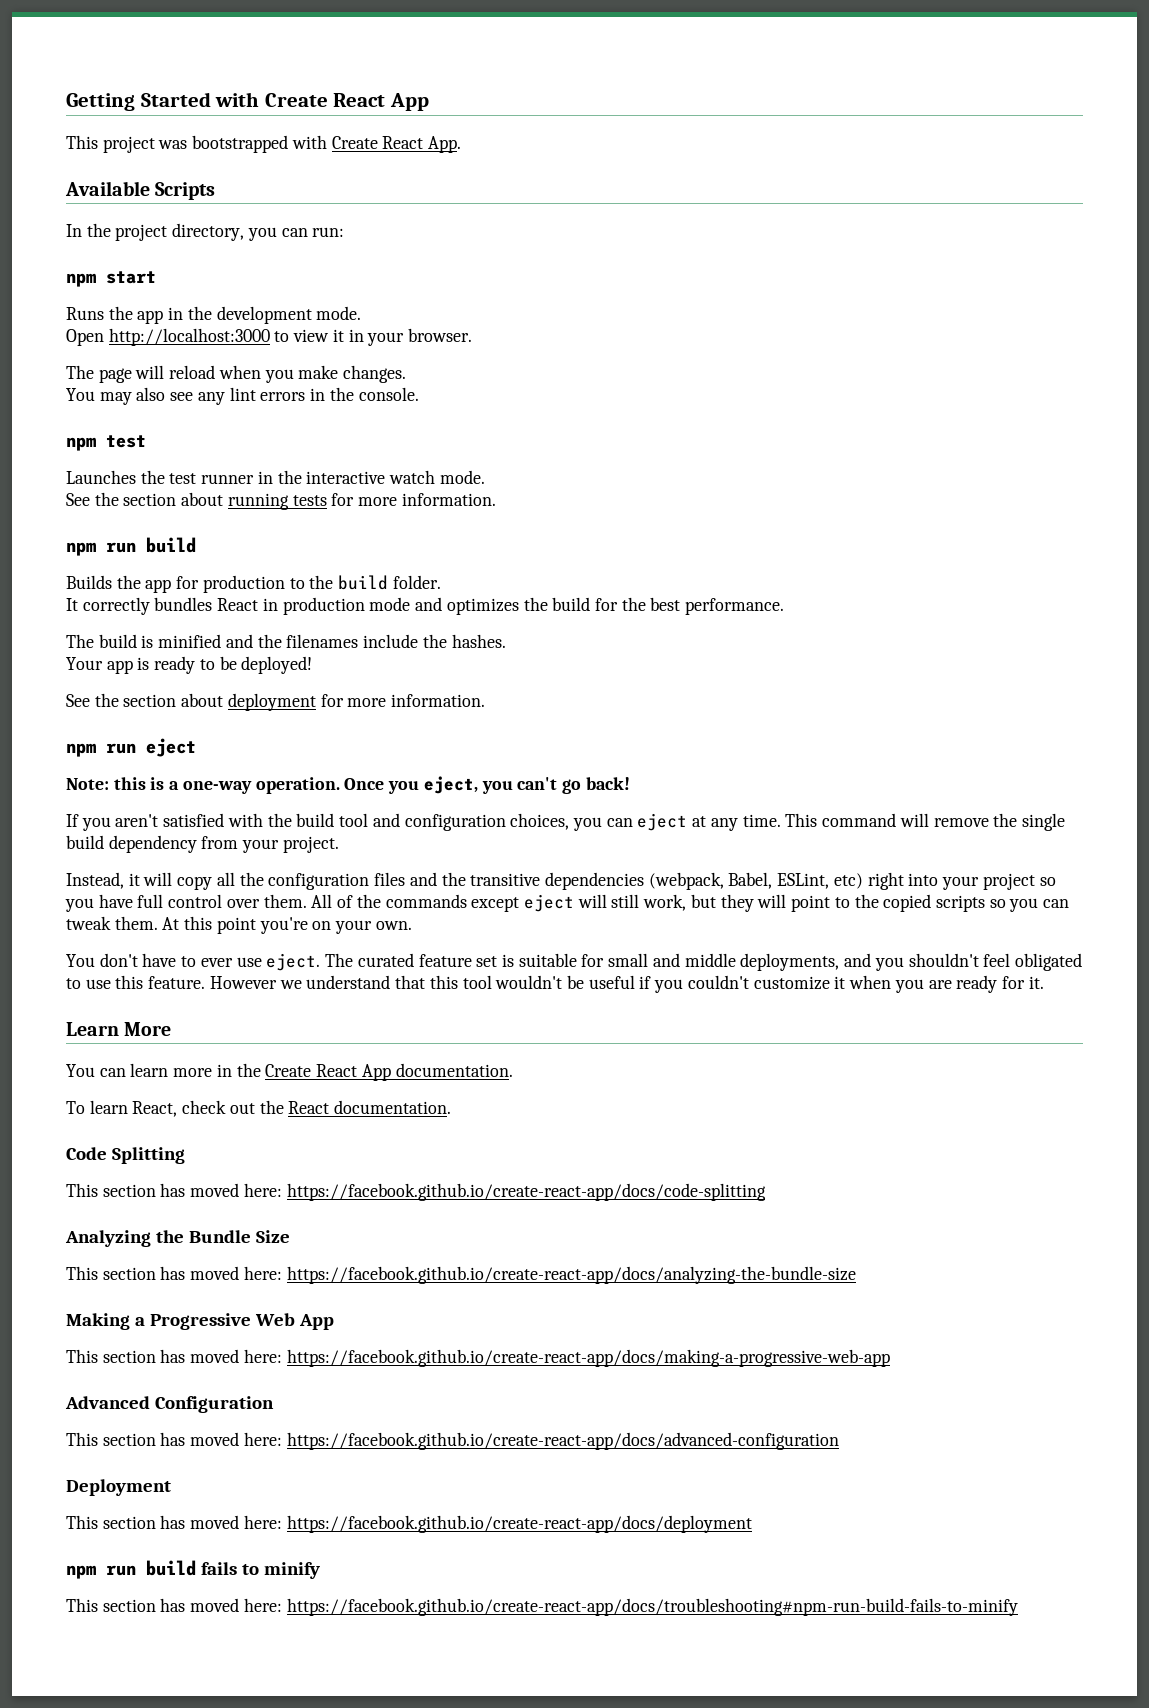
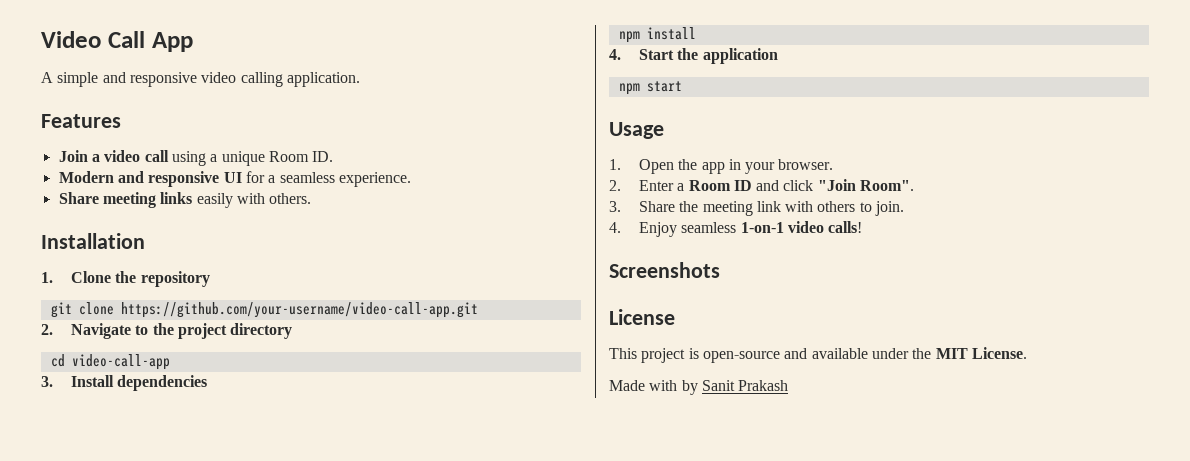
- Getting Started with Create React App
- This project was bootstrapped with Create React App.
- Available Scripts
- In the project directory, you can run:
+ Video Call App
+ A simple and responsive video calling application.
+ Features
+ Join a video call using a unique Room ID.
+ Modern and responsive UI for a seamless experience.
+ Share meeting links easily with others.
+ Installation
+ 1. Clone the repository
+ git clone https://github.com/your-username/video-call-app.git
+ 2. Navigate to the project directory
+ cd video-call-app
+ 3. Install dependencies
+ npm install
+ 4. Start the application
  npm start
- Runs the app in the development mode.
- Open http://localhost:3000 to view it in your browser.
- The page will reload when you make changes.
- You may also see any lint errors in the console.
- npm test
- Launches the test runner in the interactive watch mode.
- See the section about running tests for more information.
- npm run build
- Builds the app for production to the build folder.
- It correctly bundles React in production mode and optimizes the build for the best performance.
- The build is minified and the filenames include the hashes.
- Your app is ready to be deployed!
- See the section about deployment for more information.
- npm run eject
- Note: this is a one-way operation. Once you eject, you can't go back!
- If you aren't satisfied with the build tool and configuration choices, you can eject at any time. This command will remove the single build dependency from your project.
- Instead, it will copy all the configuration files and the transitive dependencies (webpack, Babel, ESLint, etc) right into your project so you have full control over them. All of the commands except eject will still work, but they will point to the copied scripts so you can tweak them. At this point you're on your own.
- You don't have to ever use eject. The curated feature set is suitable for small and middle deployments, and you shouldn't feel obligated to use this feature. However we understand that this tool wouldn't be useful if you couldn't customize it when you are ready for it.
- Learn More
- You can learn more in the Create React App documentation.
- To learn React, check out the React documentation.
- Code Splitting
- This section has moved here: https://facebook.github.io/create-react-app/docs/code-splitting
- Analyzing the Bundle Size
- This section has moved here: https://facebook.github.io/create-react-app/docs/analyzing-the-bundle-size
- Making a Progressive Web App
- This section has moved here: https://facebook.github.io/create-react-app/docs/making-a-progressive-web-app
- Advanced Configuration
- This section has moved here: https://facebook.github.io/create-react-app/docs/advanced-configuration
- Deployment
- This section has moved here: https://facebook.github.io/create-react-app/docs/deployment
- npm run build fails to minify
- This section has moved here: https://facebook.github.io/create-react-app/docs/troubleshooting#npm-run-build-fails-to-minify
+ Usage
+ 1. Open the app in your browser.
+ 2. Enter a Room ID and click "Join Room".
+ 3. Share the meeting link with others to join.
+ 4. Enjoy seamless 1-on-1 video calls!
+ Screenshots
+ License
+ This project is open-source and available under the MIT License.
+ Made with by Sanit Prakash

